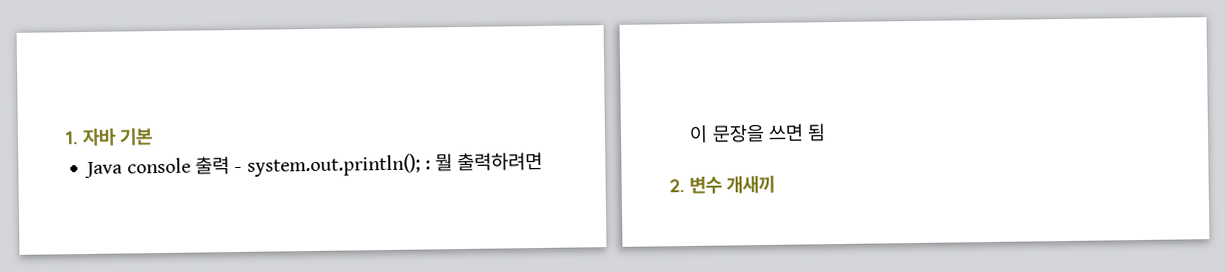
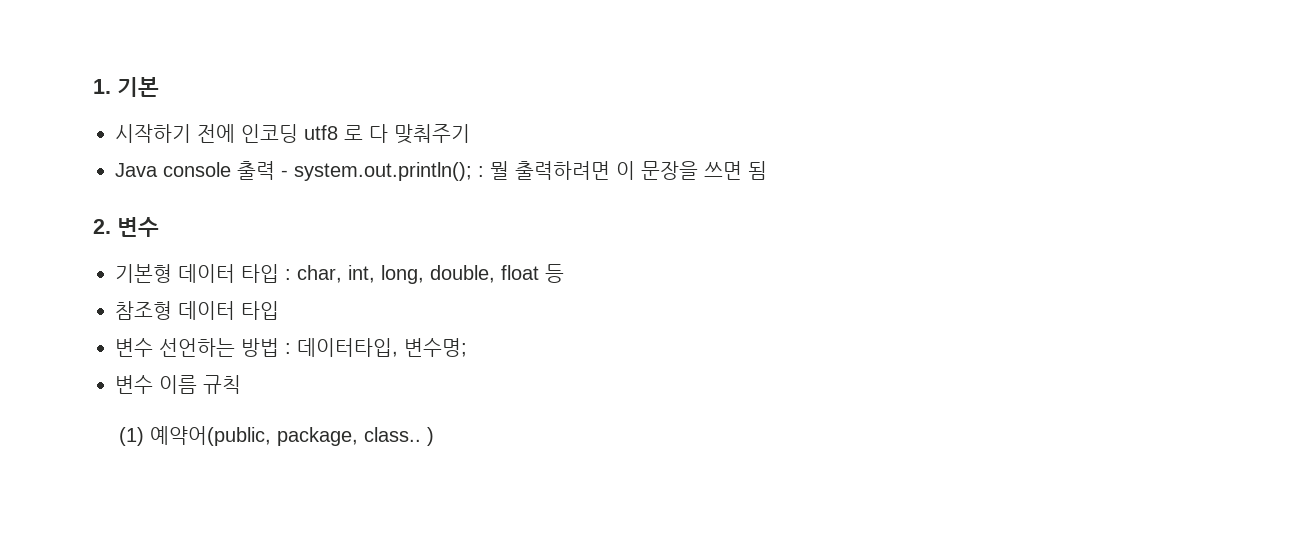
- 1. 자바 기본
+ 1. 기본
+ 시작하기 전에 인코딩 utf8 로 다 맞춰주기
- 2. 변수 개새끼
+ 2. 변수
+ 기본형 데이터 타입 : char, int, long, double, float 등
+ 참조형 데이터 타입
+ 변수 선언하는 방법 : 데이터타입, 변수명;
+ 변수 이름 규칙
+ (1) 예약어(public, package, class.. )

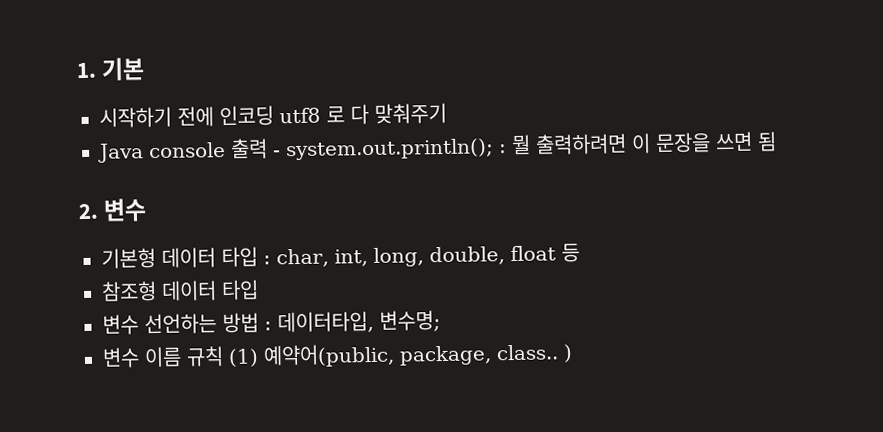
- 변수 이름 규칙
- (1) 예약어(public, package, class.. )
+ 변수 이름 규칙 (1) 예약어(public, package, class.. )

